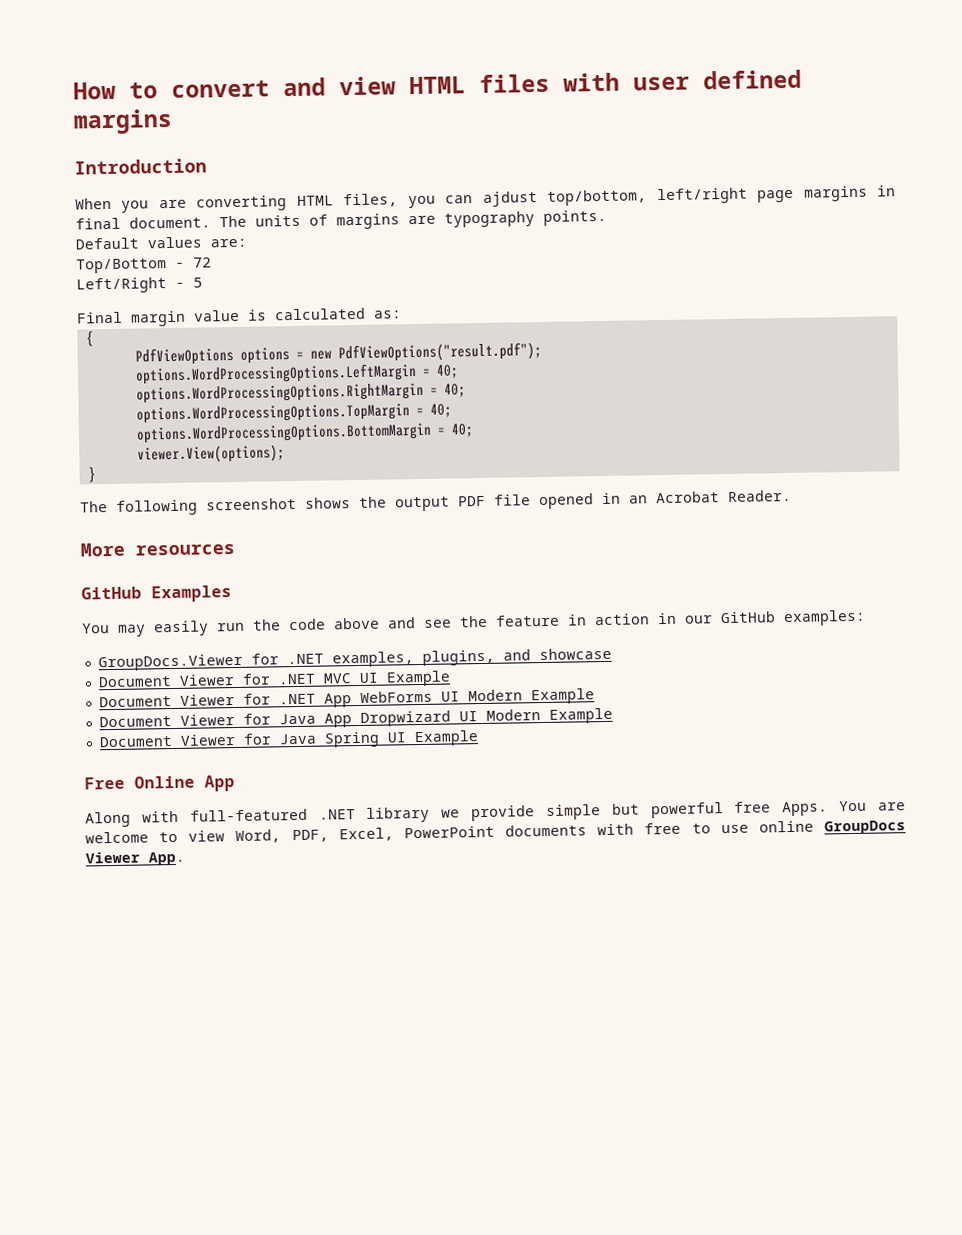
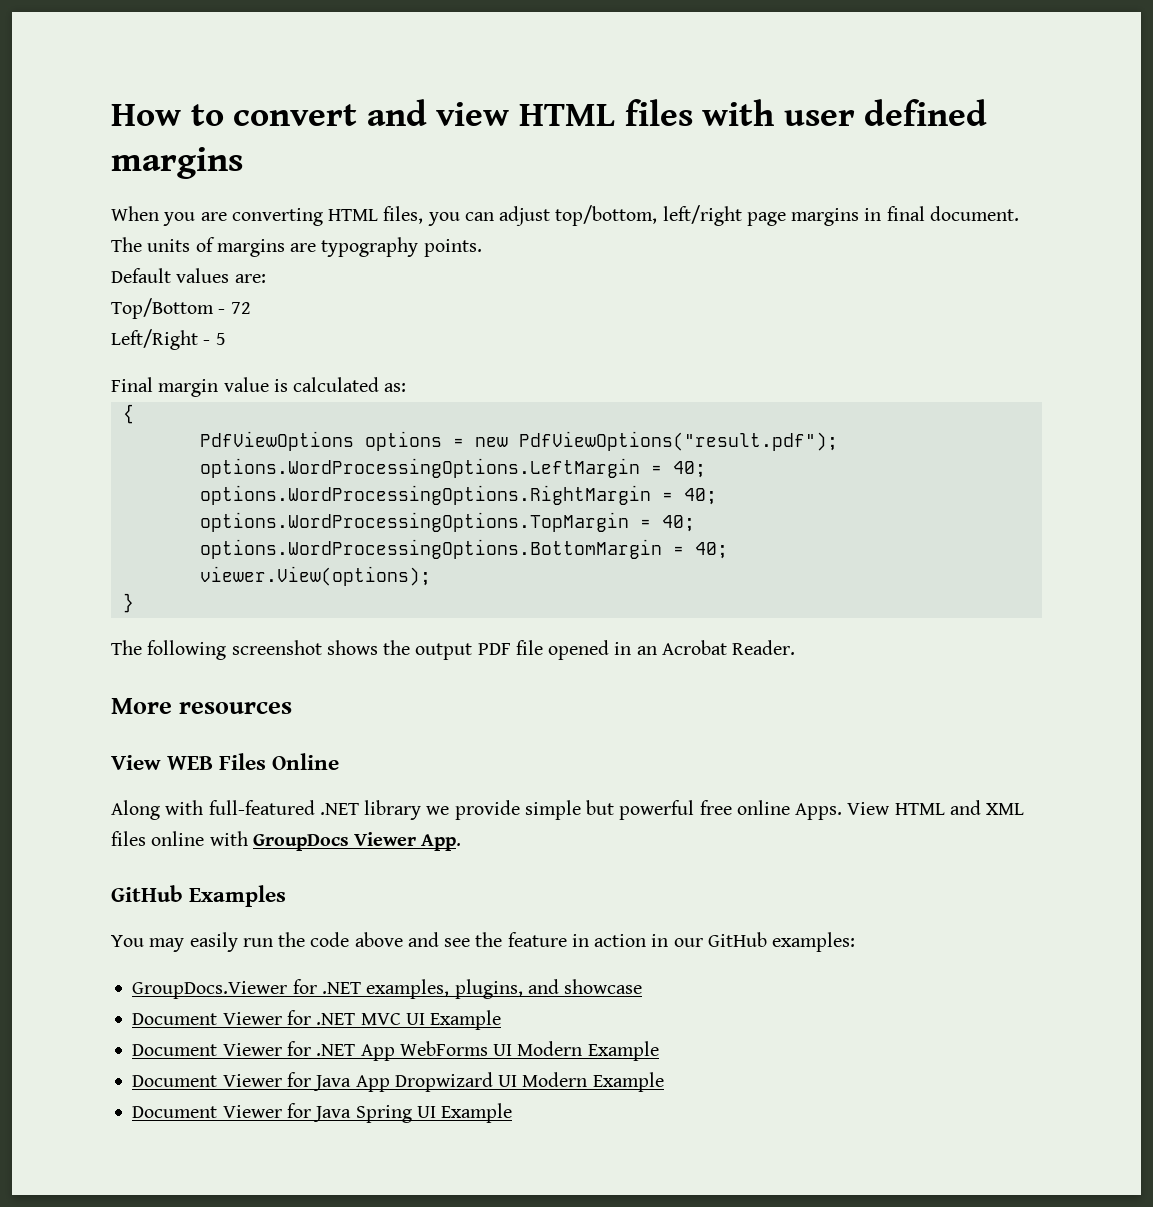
- Introduction
- When you are converting HTML files, you can ajdust top/bottom, left/right page margins in final document.
+ When you are converting HTML files, you can adjust top/bottom, left/right page margins in final document.
+ View WEB Files Online
+ Along with full-featured .NET library we provide simple but powerful free online Apps. View HTML and XML files online with GroupDocs Viewer App.
- Free Online App
- Along with full-featured .NET library we provide simple but powerful free Apps. You are welcome to view Word, PDF, Excel, PowerPoint documents with free to use online GroupDocs Viewer App.

